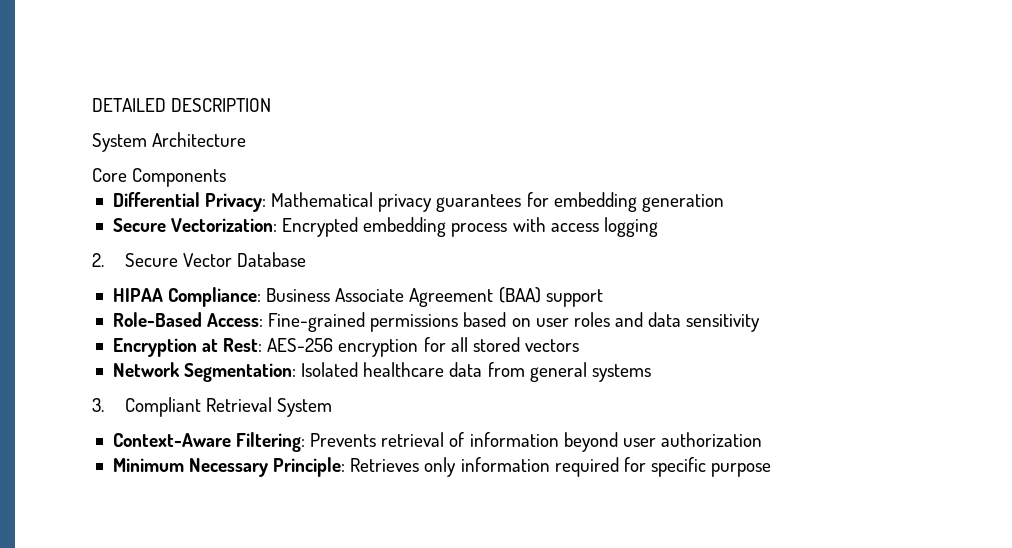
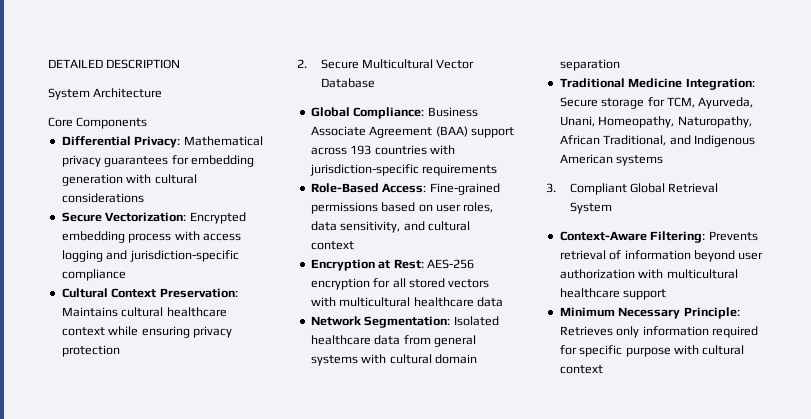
- Differential Privacy: Mathematical privacy guarantees for embedding generation
+ Differential Privacy: Mathematical privacy guarantees for embedding generation with cultural considerations
- Secure Vectorization: Encrypted embedding process with access logging
+ Secure Vectorization: Encrypted embedding process with access logging and jurisdiction-specific compliance
+ Cultural Context Preservation: Maintains cultural healthcare context while ensuring privacy protection
- 2. Secure Vector Database
+ 2. Secure Multicultural Vector Database
- HIPAA Compliance: Business Associate Agreement (BAA) support
+ Global Compliance: Business Associate Agreement (BAA) support across 193 countries with jurisdiction-specific requirements
- Role-Based Access: Fine-grained permissions based on user roles and data sensitivity
+ Role-Based Access: Fine-grained permissions based on user roles, data sensitivity, and cultural context
- Encryption at Rest: AES-256 encryption for all stored vectors
+ Encryption at Rest: AES-256 encryption for all stored vectors with multicultural healthcare data
- Network Segmentation: Isolated healthcare data from general systems
+ Network Segmentation: Isolated healthcare data from general systems with cultural domain separation
+ Traditional Medicine Integration: Secure storage for TCM, Ayurveda, Unani, Homeopathy, Naturopathy, African Traditional, and Indigenous American systems
- 3. Compliant Retrieval System
+ 3. Compliant Global Retrieval System
- Context-Aware Filtering: Prevents retrieval of information beyond user authorization
+ Context-Aware Filtering: Prevents retrieval of information beyond user authorization with multicultural healthcare support
- Minimum Necessary Principle: Retrieves only information required for specific purpose
+ Minimum Necessary Principle: Retrieves only information required for specific purpose with cultural context

